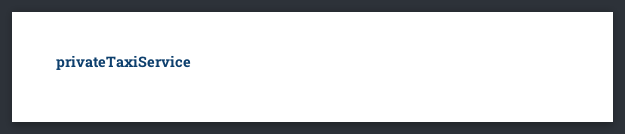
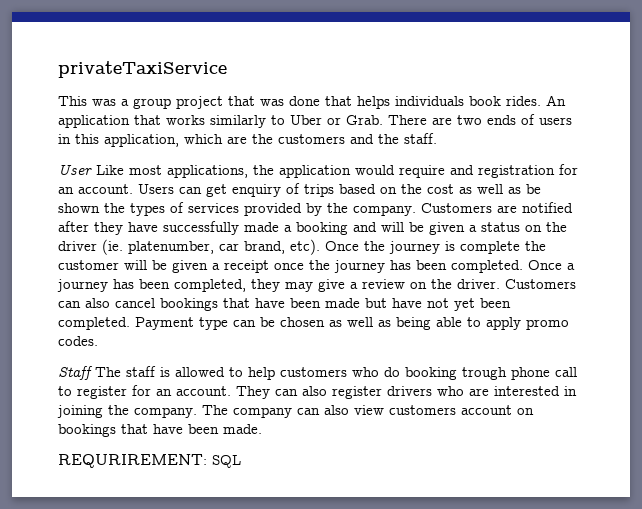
+ This was a group project that was done that helps individuals book rides. An application that works similarly to Uber or Grab. There are two ends of users in this application, which are the customers and the staff.
+ User Like most applications, the application would require and registration for an account. Users can get enquiry of trips based on the cost as well as be shown the types of services provided by the company. Customers are notified after they have successfully made a booking and will be given a status on the driver (ie. platenumber, car brand, etc). Once the journey is complete the customer will be given a receipt once the journey has been completed. Once a journey has been completed, they may give a review on the driver. Customers can also cancel bookings that have been made but have not yet been completed. Payment type can be chosen as well as being able to apply promo codes.
+ Staff The staff is allowed to help customers who do booking trough phone call to register for an account. They can also register drivers who are interested in joining the company. The company can also view customers account on bookings that have been made.
+ REQURIREMENT: SQL

